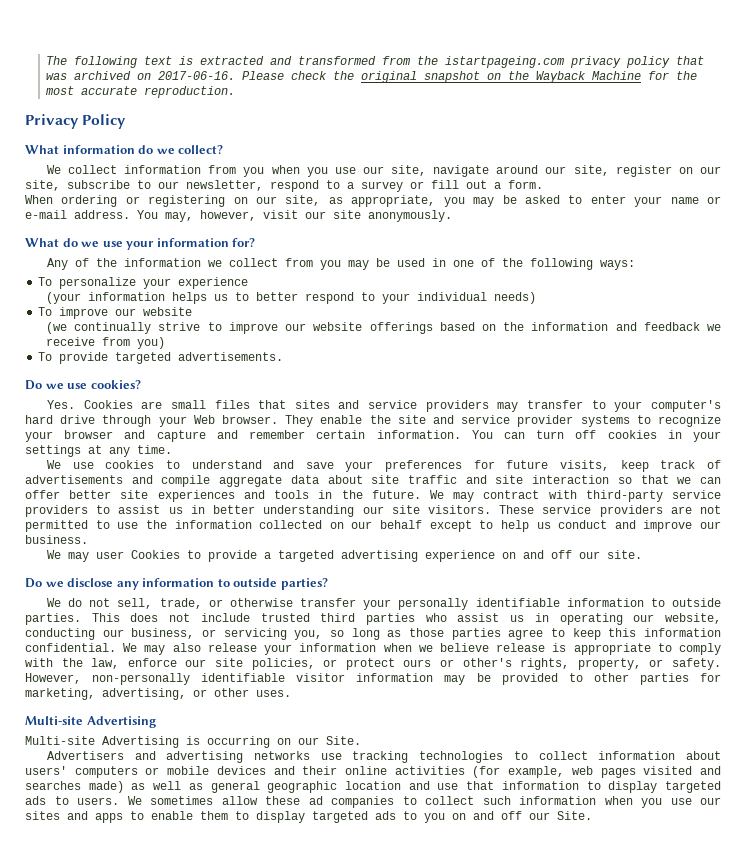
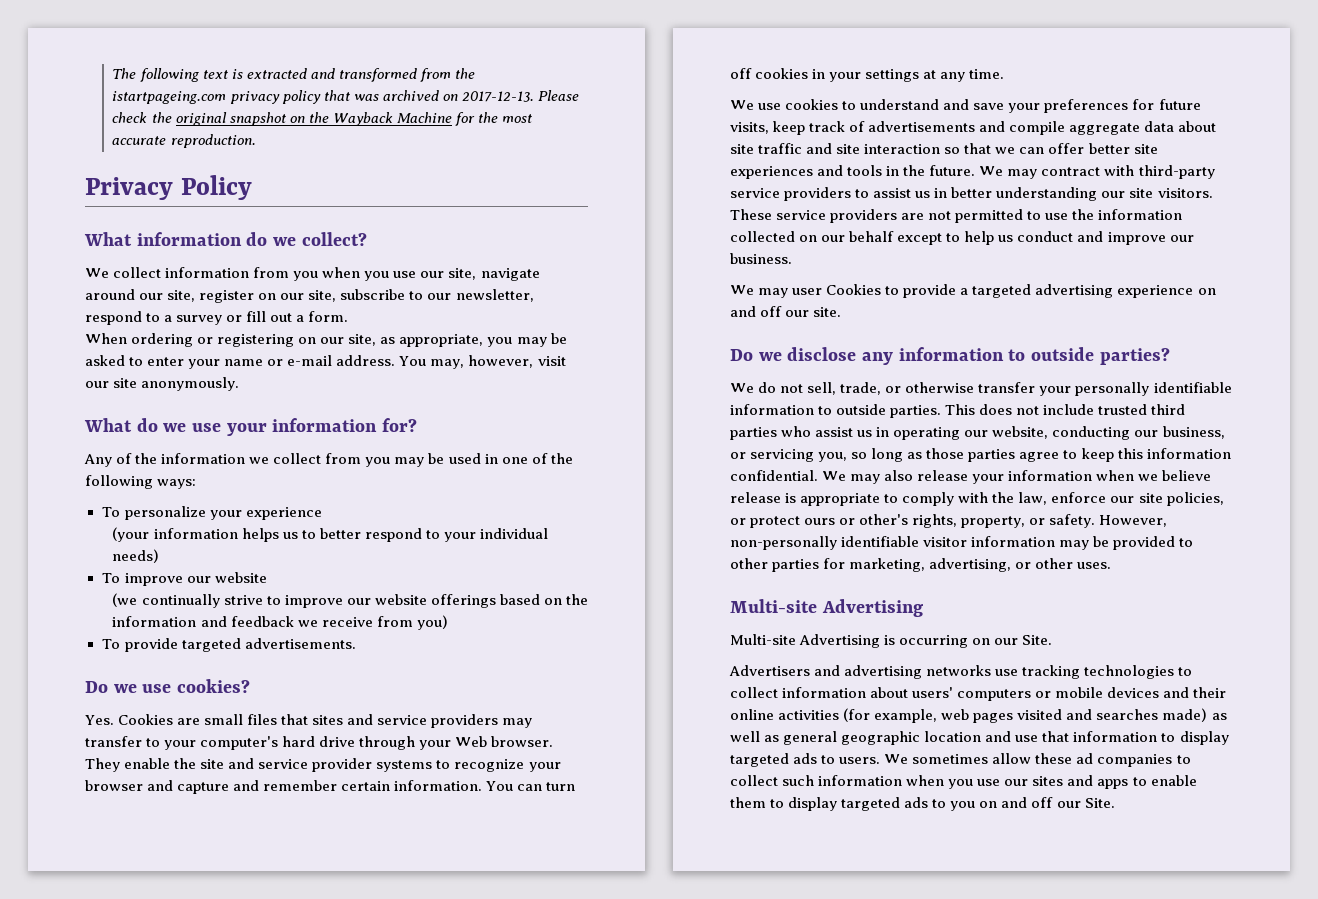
- The following text is extracted and transformed from the istartpageing.com privacy policy that was archived on 2017-06-16.
+ The following text is extracted and transformed from the istartpageing.com privacy policy that was archived on 2017-12-13.

